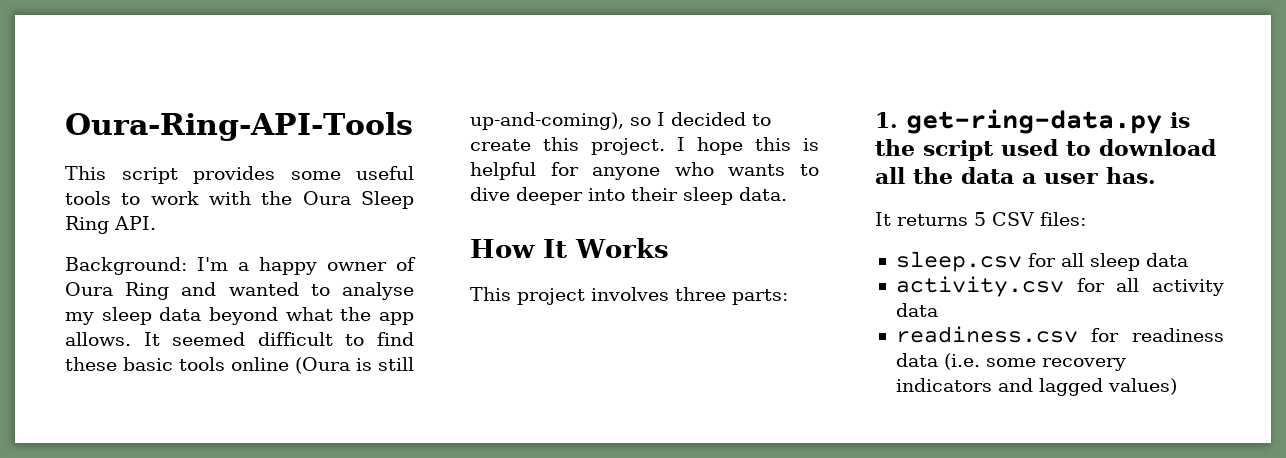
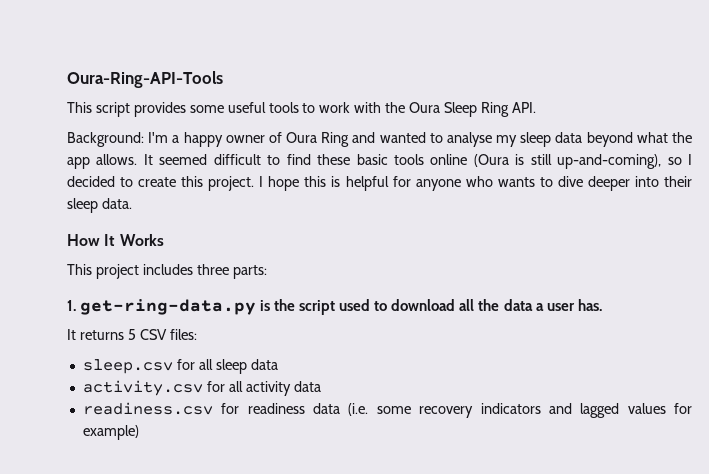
- This project involves three parts:
+ This project includes three parts:
- readiness.csv for readiness data (i.e. some recovery indicators and lagged values)
+ readiness.csv for readiness data (i.e. some recovery indicators and lagged values for example)

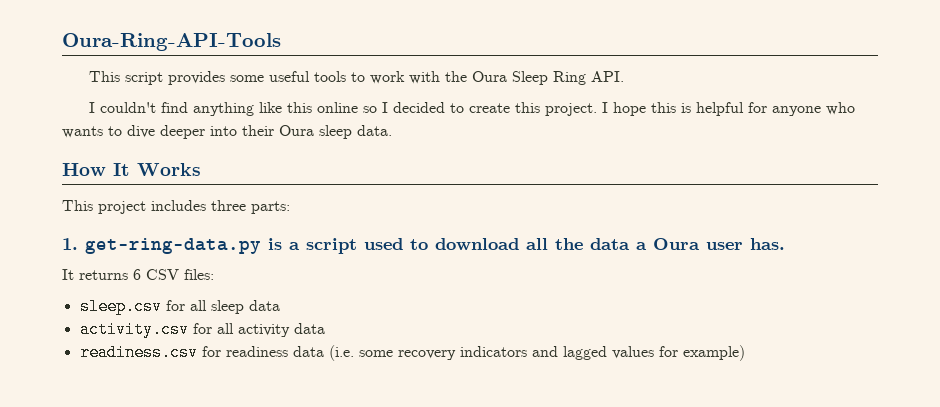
- Background: I'm a happy owner of Oura Ring and wanted to analyse my sleep data beyond what the app allows. It seemed difficult to find these basic tools online (Oura is still up-and-coming), so I decided to create this project.
+ I couldn't find anything like this online so I decided to create this project.
- I hope this is helpful for anyone who wants to dive deeper into their sleep data.
+ I hope this is helpful for anyone who wants to dive deeper into their Oura sleep data.
- 1. get-ring-data.py is the script used to download all the data a user has.
+ 1. get-ring-data.py is a script used to download all the data a Oura user has.
- It returns 5 CSV files:
+ It returns 6 CSV files:

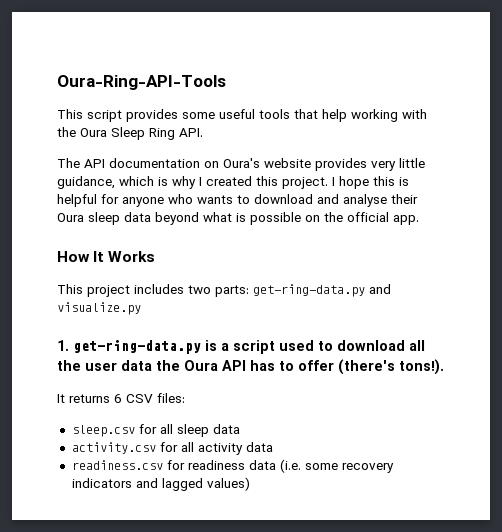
- This script provides some useful tools to work with the Oura Sleep Ring API.
+ This script provides some useful tools that help working with the Oura Sleep Ring API.
- I couldn't find anything like this online so I decided to create this project.
+ The API documentation on Oura's website provides very little guidance, which is why I created this project.
- I hope this is helpful for anyone who wants to dive deeper into their Oura sleep data.
+ I hope this is helpful for anyone who wants to download and analyse their Oura sleep data beyond what is possible on the official app.
- This project includes three parts:
+ This project includes two parts: get-ring-data.py and visualize.py
- 1. get-ring-data.py is a script used to download all the data a Oura user has.
+ 1. get-ring-data.py is a script used to download all the user data the Oura API has to offer (there's tons!).
- readiness.csv for readiness data (i.e. some recovery indicators and lagged values for example)
+ readiness.csv for readiness data (i.e. some recovery indicators and lagged values)

